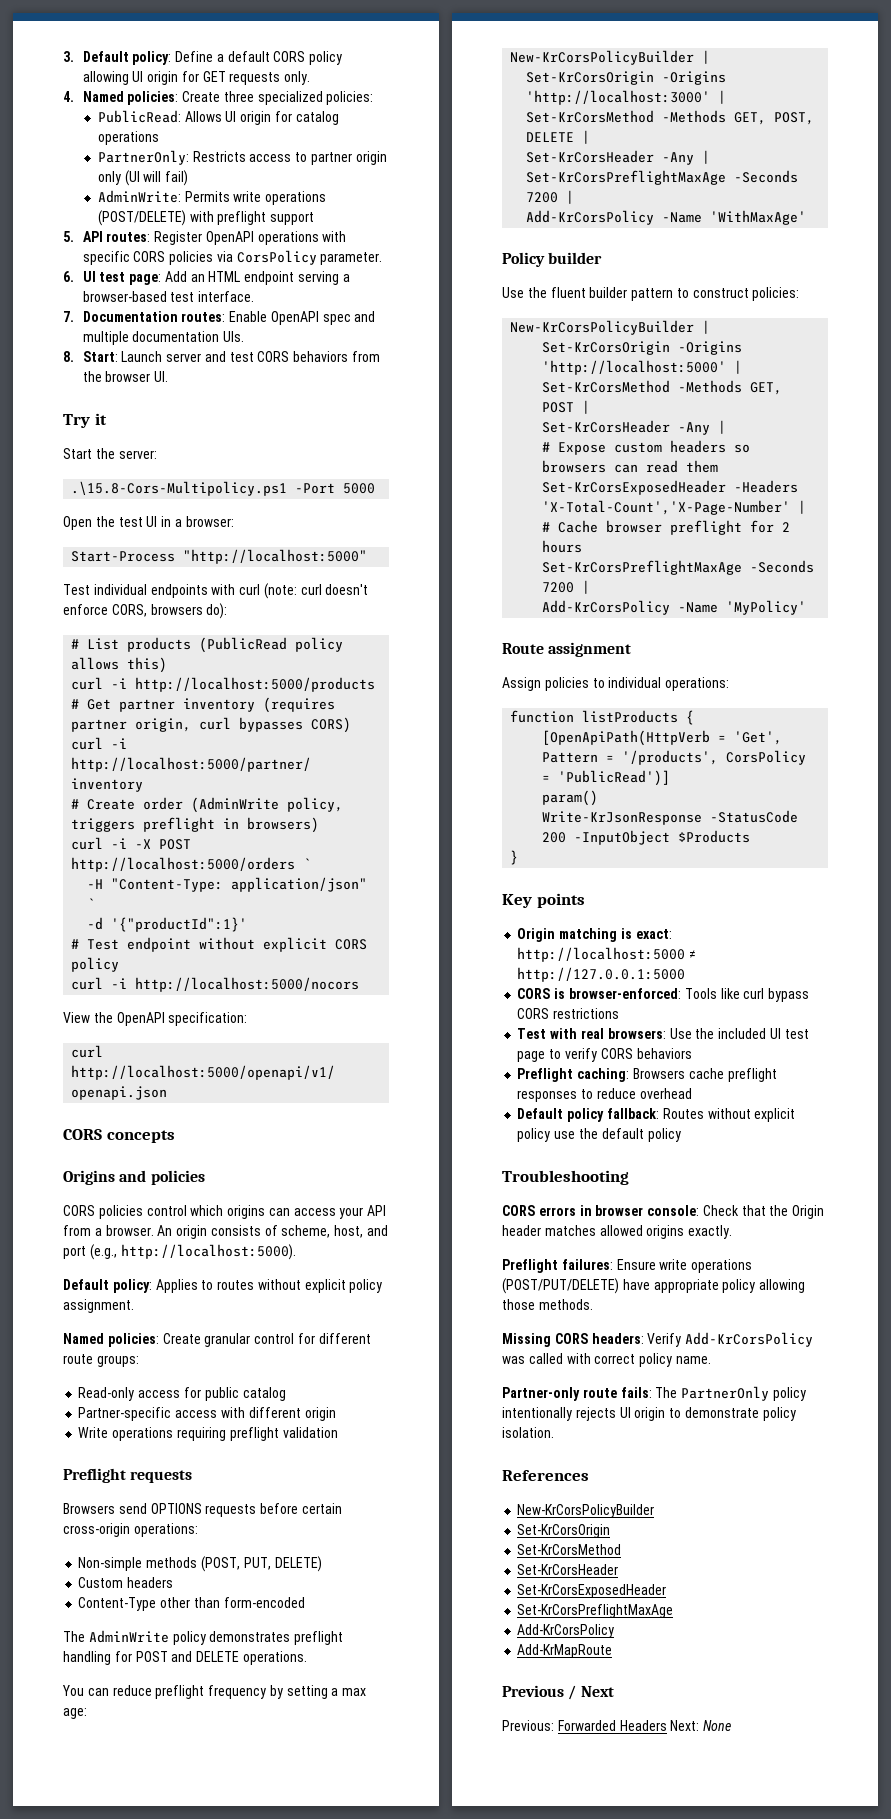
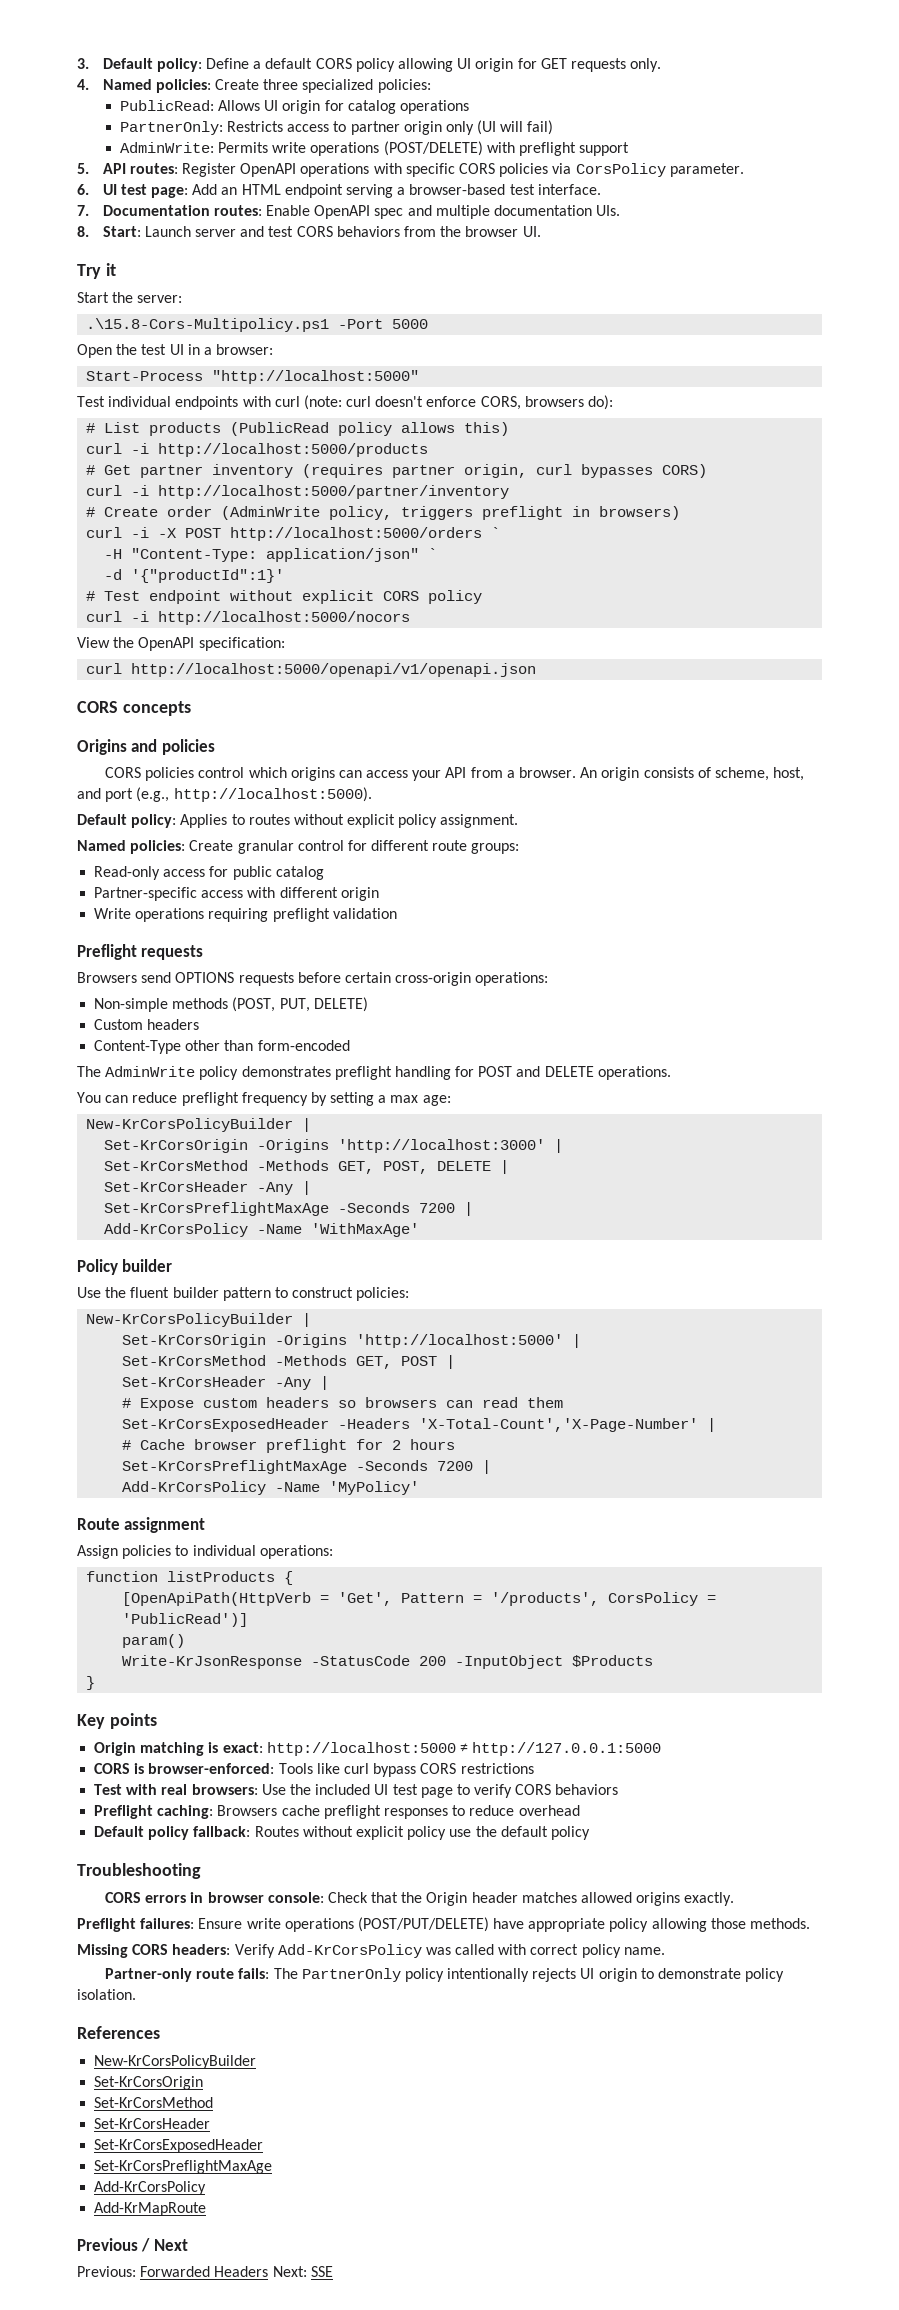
- Previous: Forwarded Headers Next: None
+ Previous: Forwarded Headers Next: SSE

